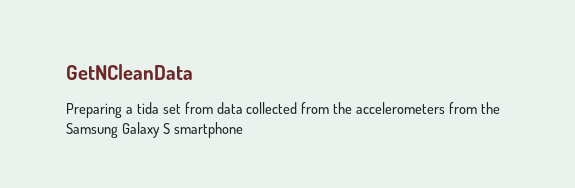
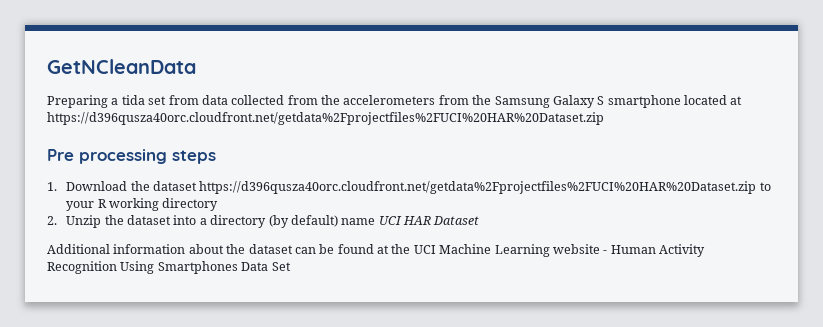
- Preparing a tida set from data collected from the accelerometers from the Samsung Galaxy S smartphone
+ Preparing a tida set from data collected from the accelerometers from the Samsung Galaxy S smartphone located at https://d396qusza40orc.cloudfront.net/getdata%2Fprojectfiles%2FUCI%20HAR%20Dataset.zip
+ Pre processing steps
+ 1. Download the dataset https://d396qusza40orc.cloudfront.net/getdata%2Fprojectfiles%2FUCI%20HAR%20Dataset.zip to your R working directory
+ 2. Unzip the dataset into a directory (by default) name UCI HAR Dataset
+ Additional information about the dataset can be found at the UCI Machine Learning website - Human Activity Recognition Using Smartphones Data Set

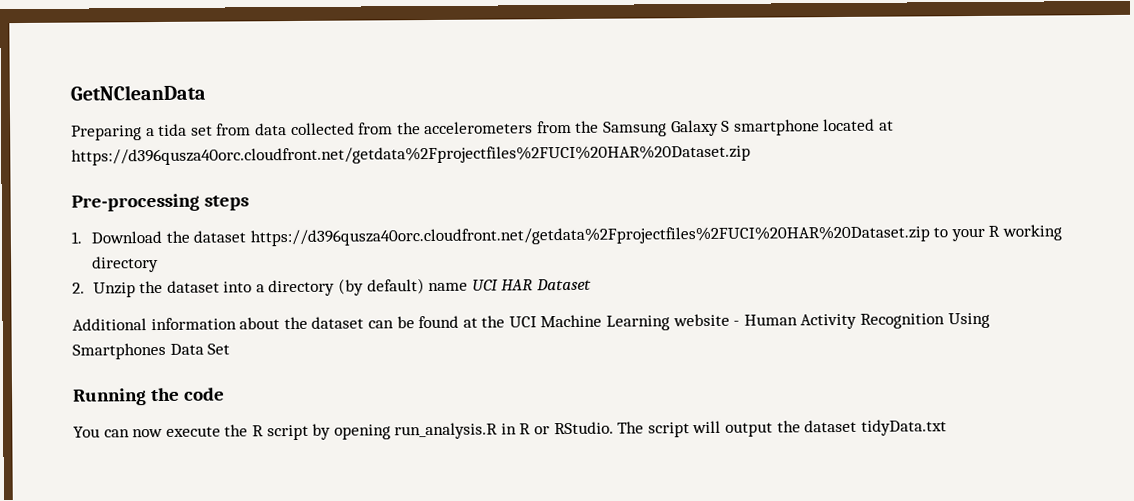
- Pre processing steps
+ Pre-processing steps
+ Running the code
+ You can now execute the R script by opening run_analysis.R in R or RStudio. The script will output the dataset tidyData.txt

